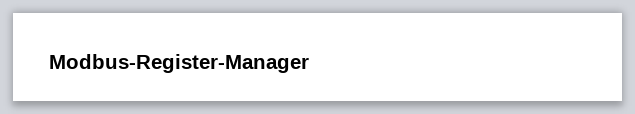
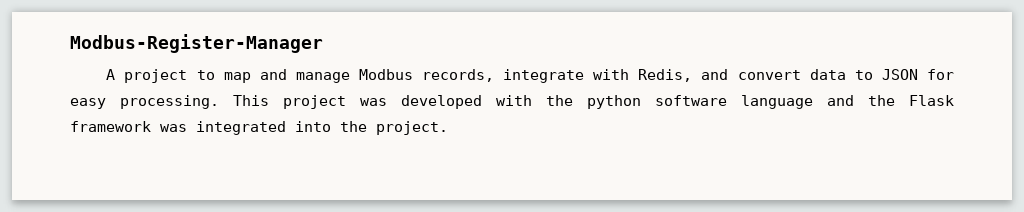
+ A project to map and manage Modbus records, integrate with Redis, and convert data to JSON for easy processing. This project was developed with the python software language and the Flask framework was integrated into the project.

